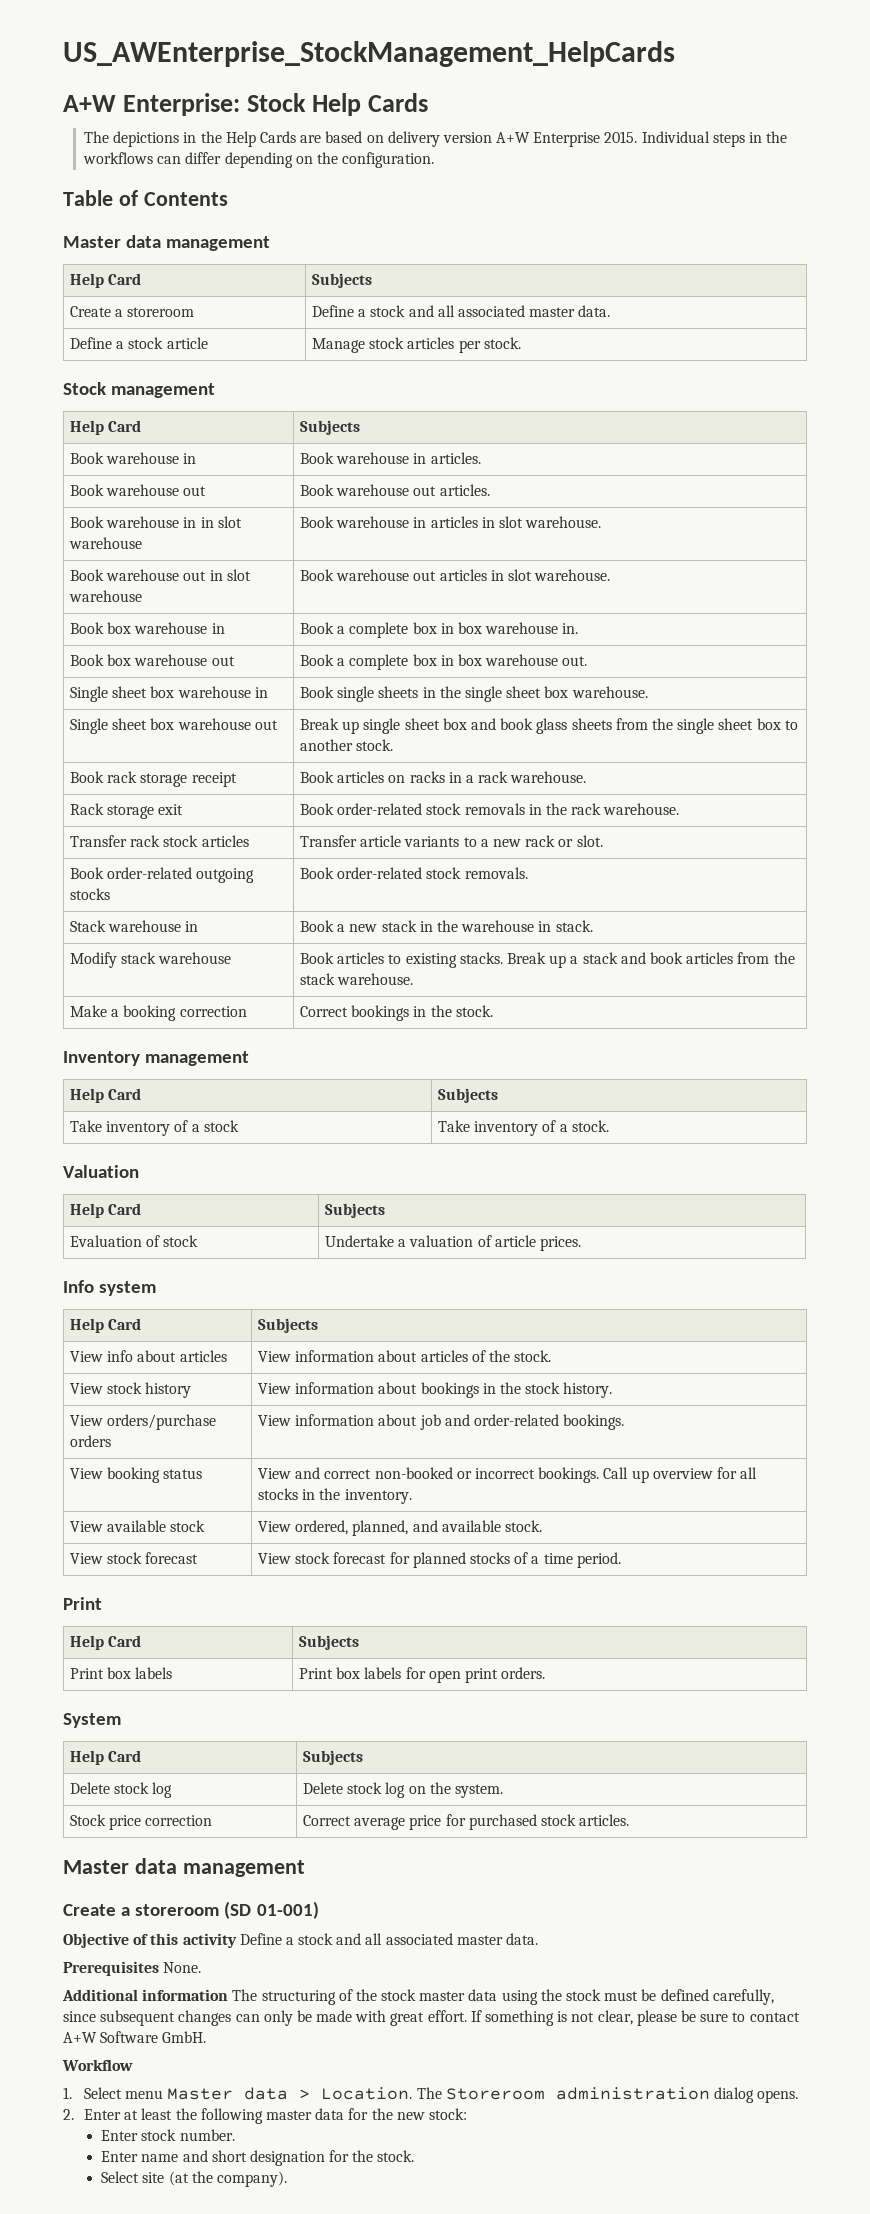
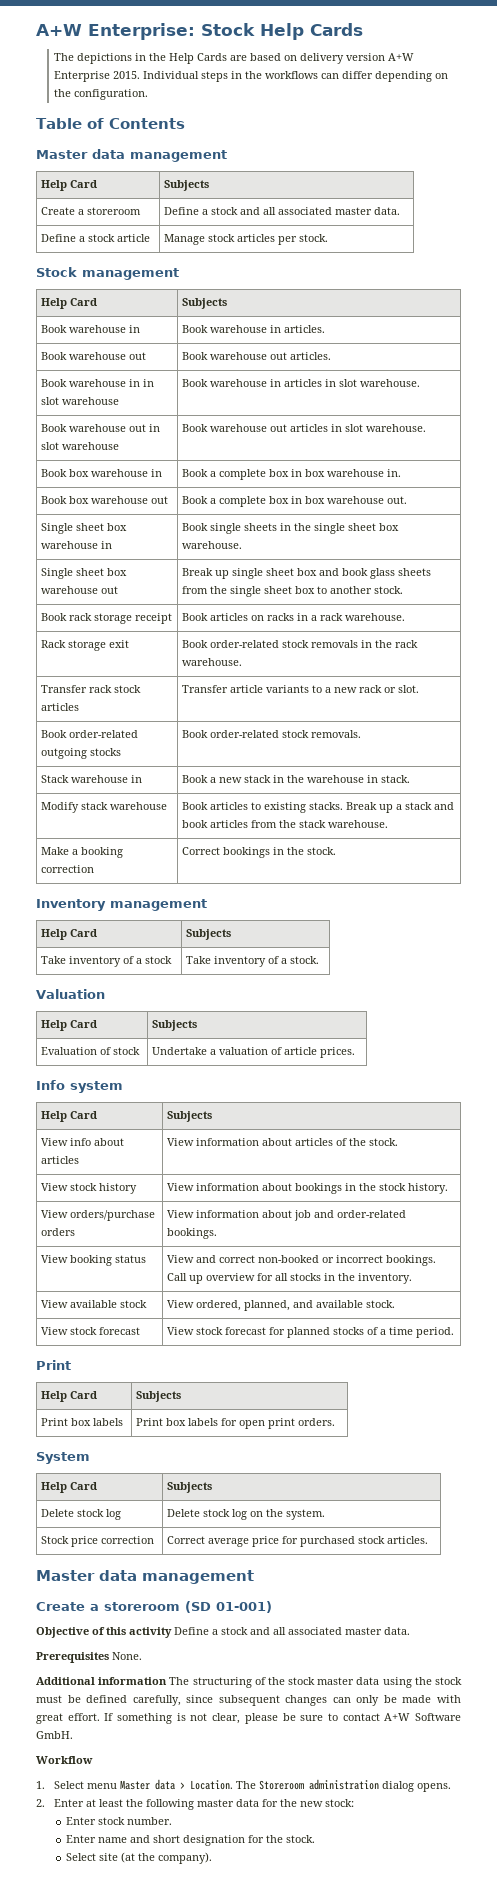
- US_AWEnterprise_StockManagement_HelpCards

